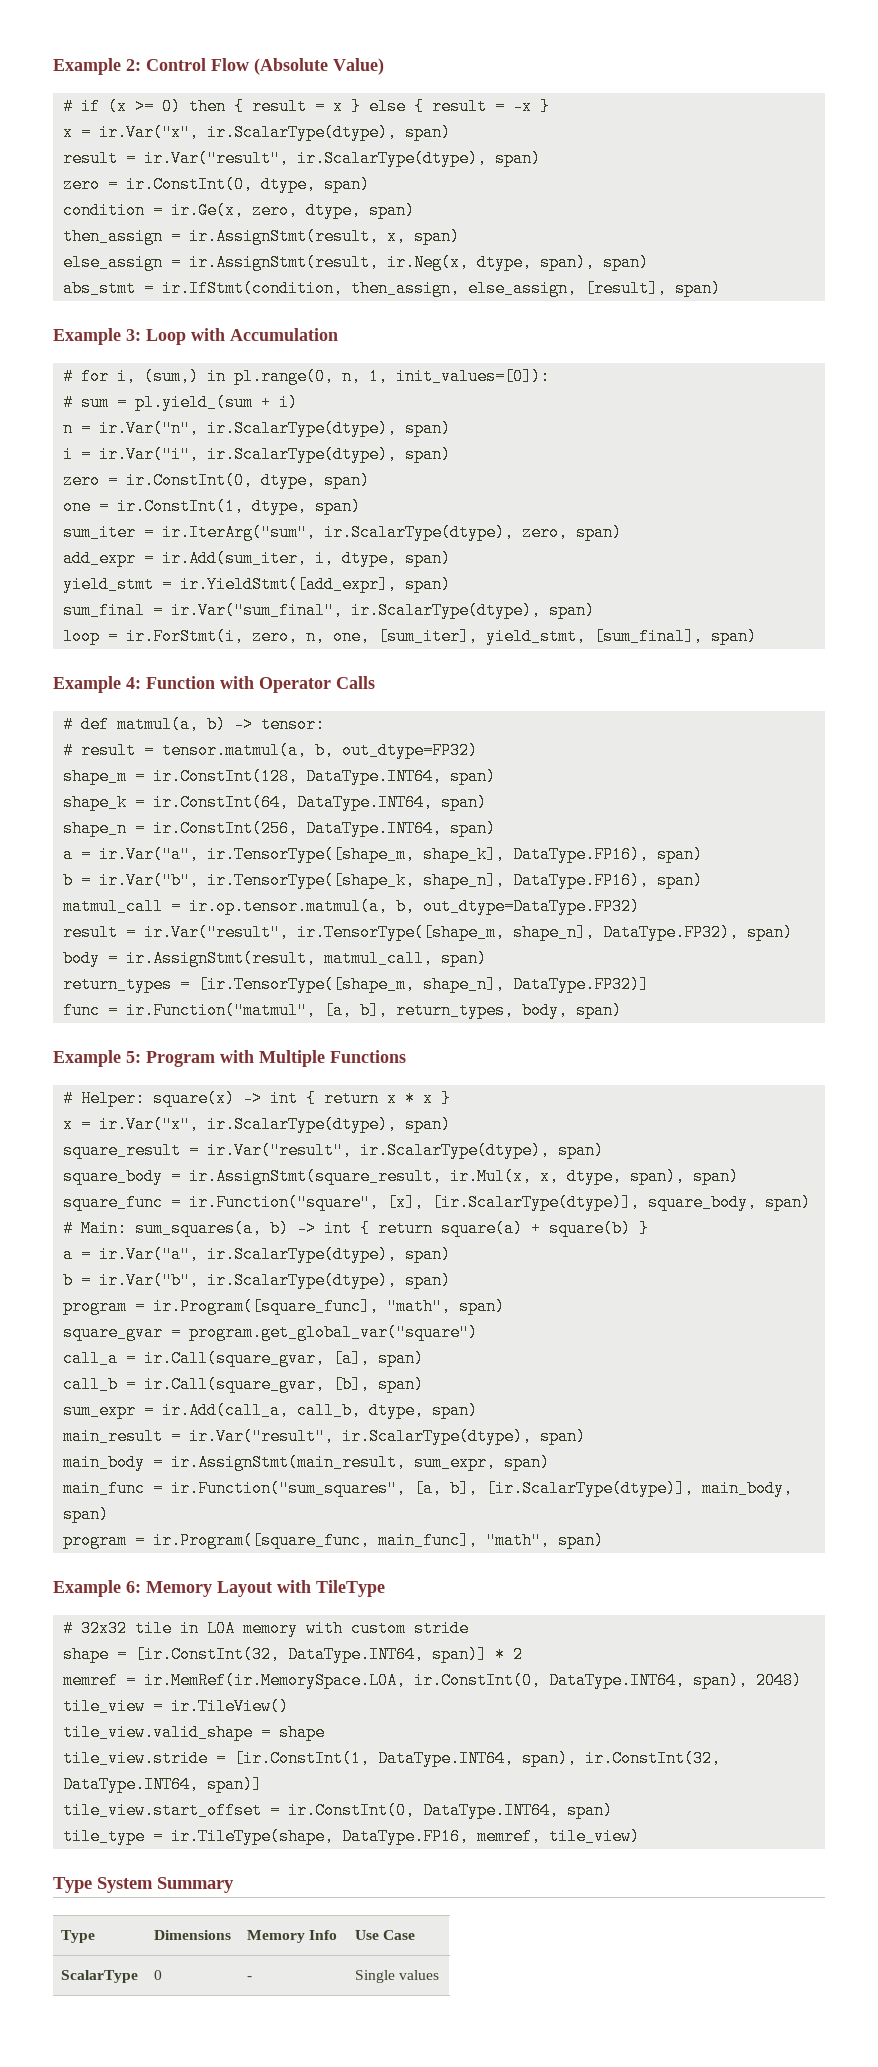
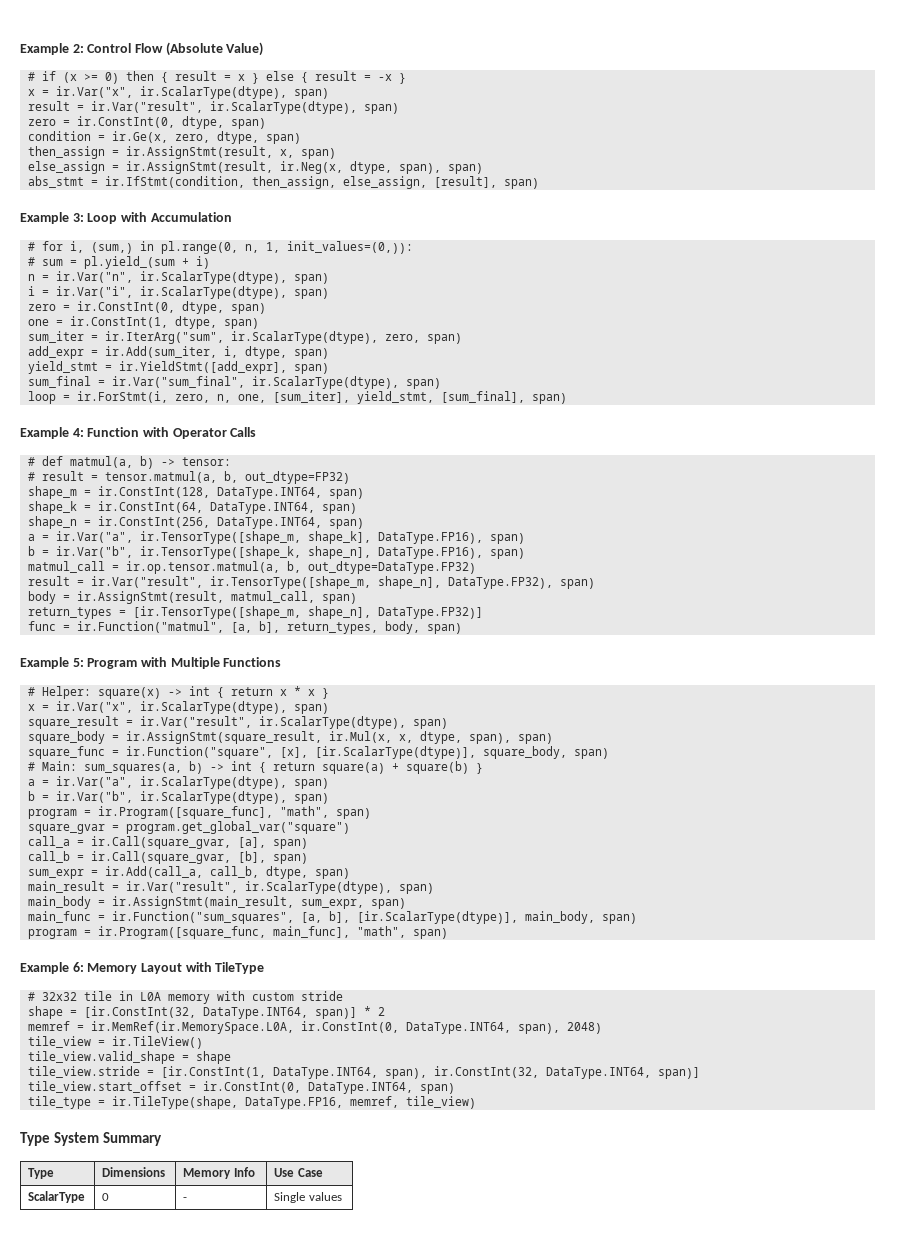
- # for i, (sum,) in pl.range(0, n, 1, init_values=[0]):
+ # for i, (sum,) in pl.range(0, n, 1, init_values=(0,)):

